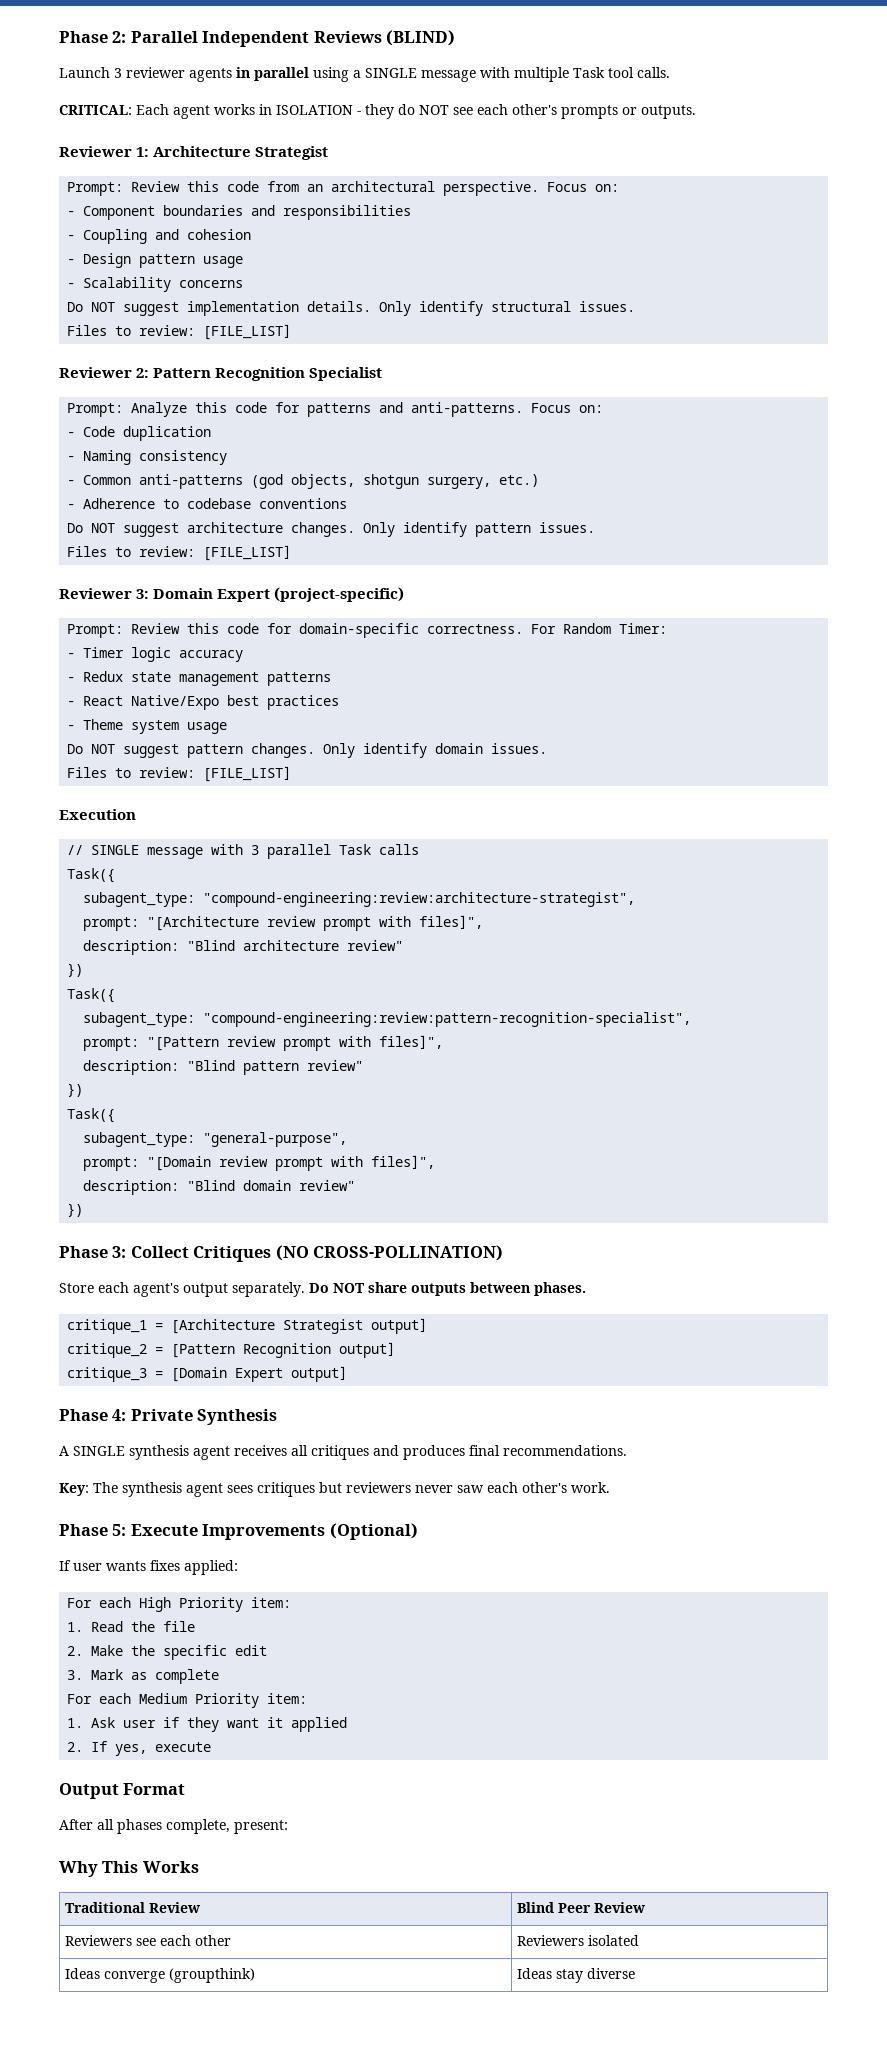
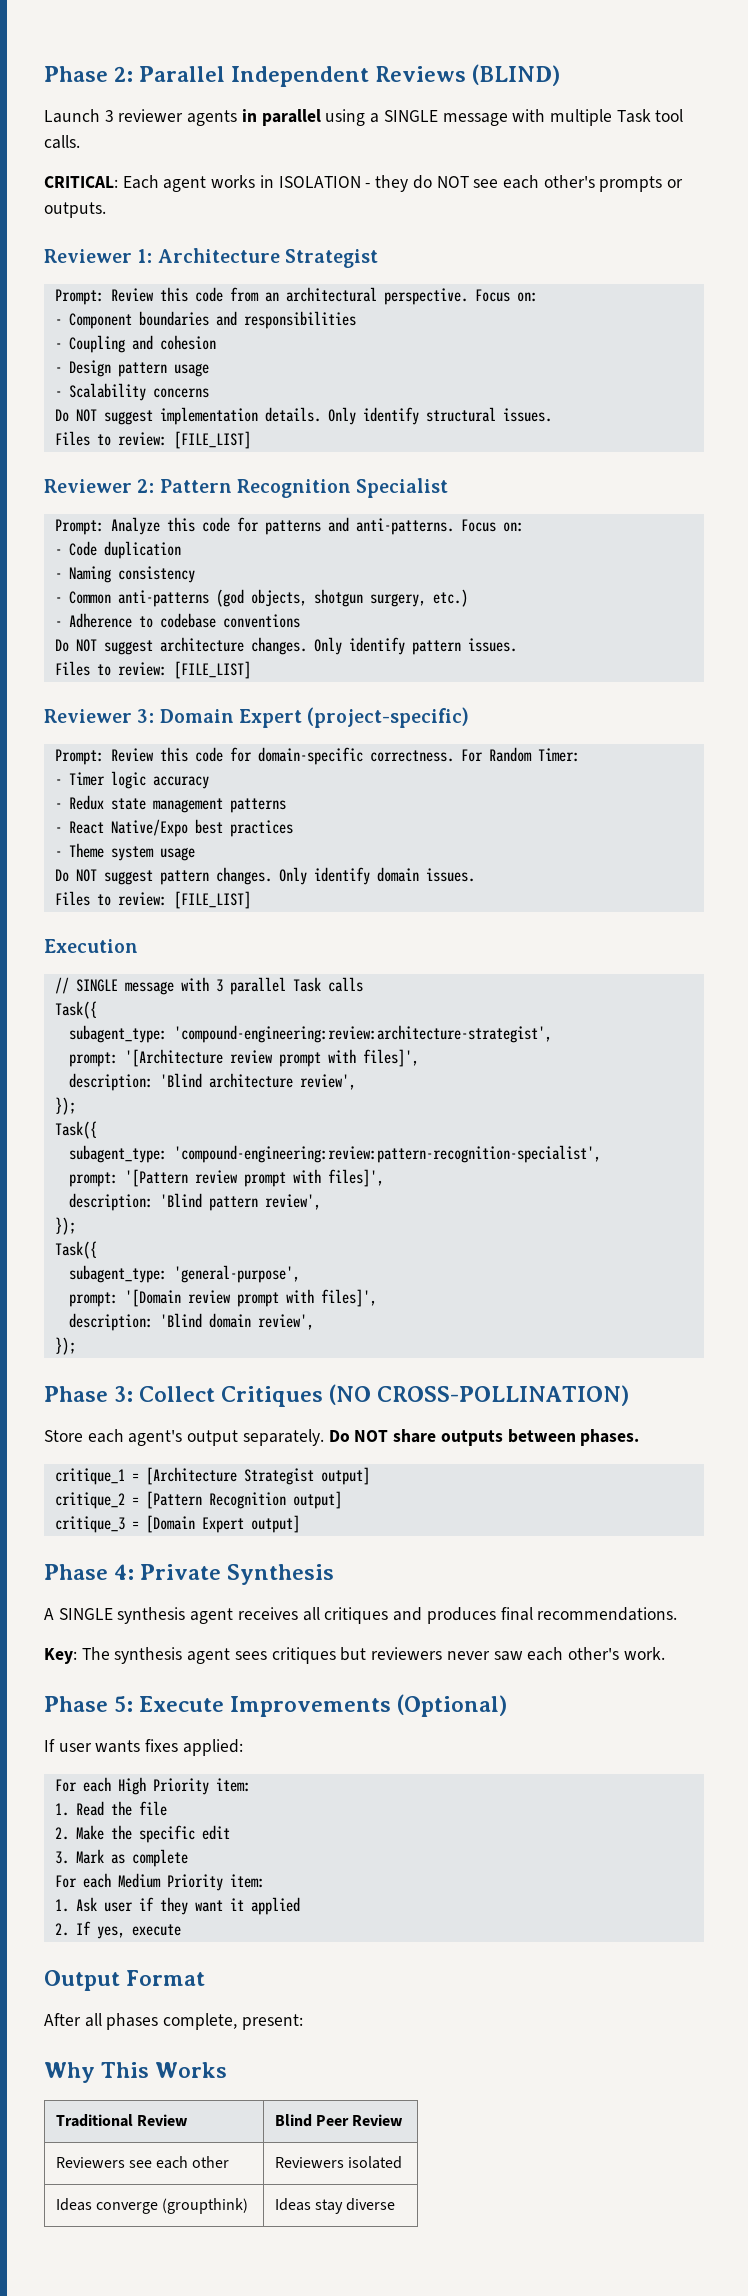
- subagent_type: "compound-engineering:review:architecture-strategist",
- prompt: "[Architecture review prompt with files]",
- description: "Blind architecture review"
- })
+ subagent_type: 'compound-engineering:review:architecture-strategist',
+ prompt: '[Architecture review prompt with files]',
+ description: 'Blind architecture review',
+ });
  Task({
- subagent_type: "compound-engineering:review:pattern-recognition-specialist",
- prompt: "[Pattern review prompt with files]",
- description: "Blind pattern review"
- })
+ subagent_type: 'compound-engineering:review:pattern-recognition-specialist',
+ prompt: '[Pattern review prompt with files]',
+ description: 'Blind pattern review',
+ });
  Task({
- subagent_type: "general-purpose",
- prompt: "[Domain review prompt with files]",
- description: "Blind domain review"
- })
+ subagent_type: 'general-purpose',
+ prompt: '[Domain review prompt with files]',
+ description: 'Blind domain review',
+ });

